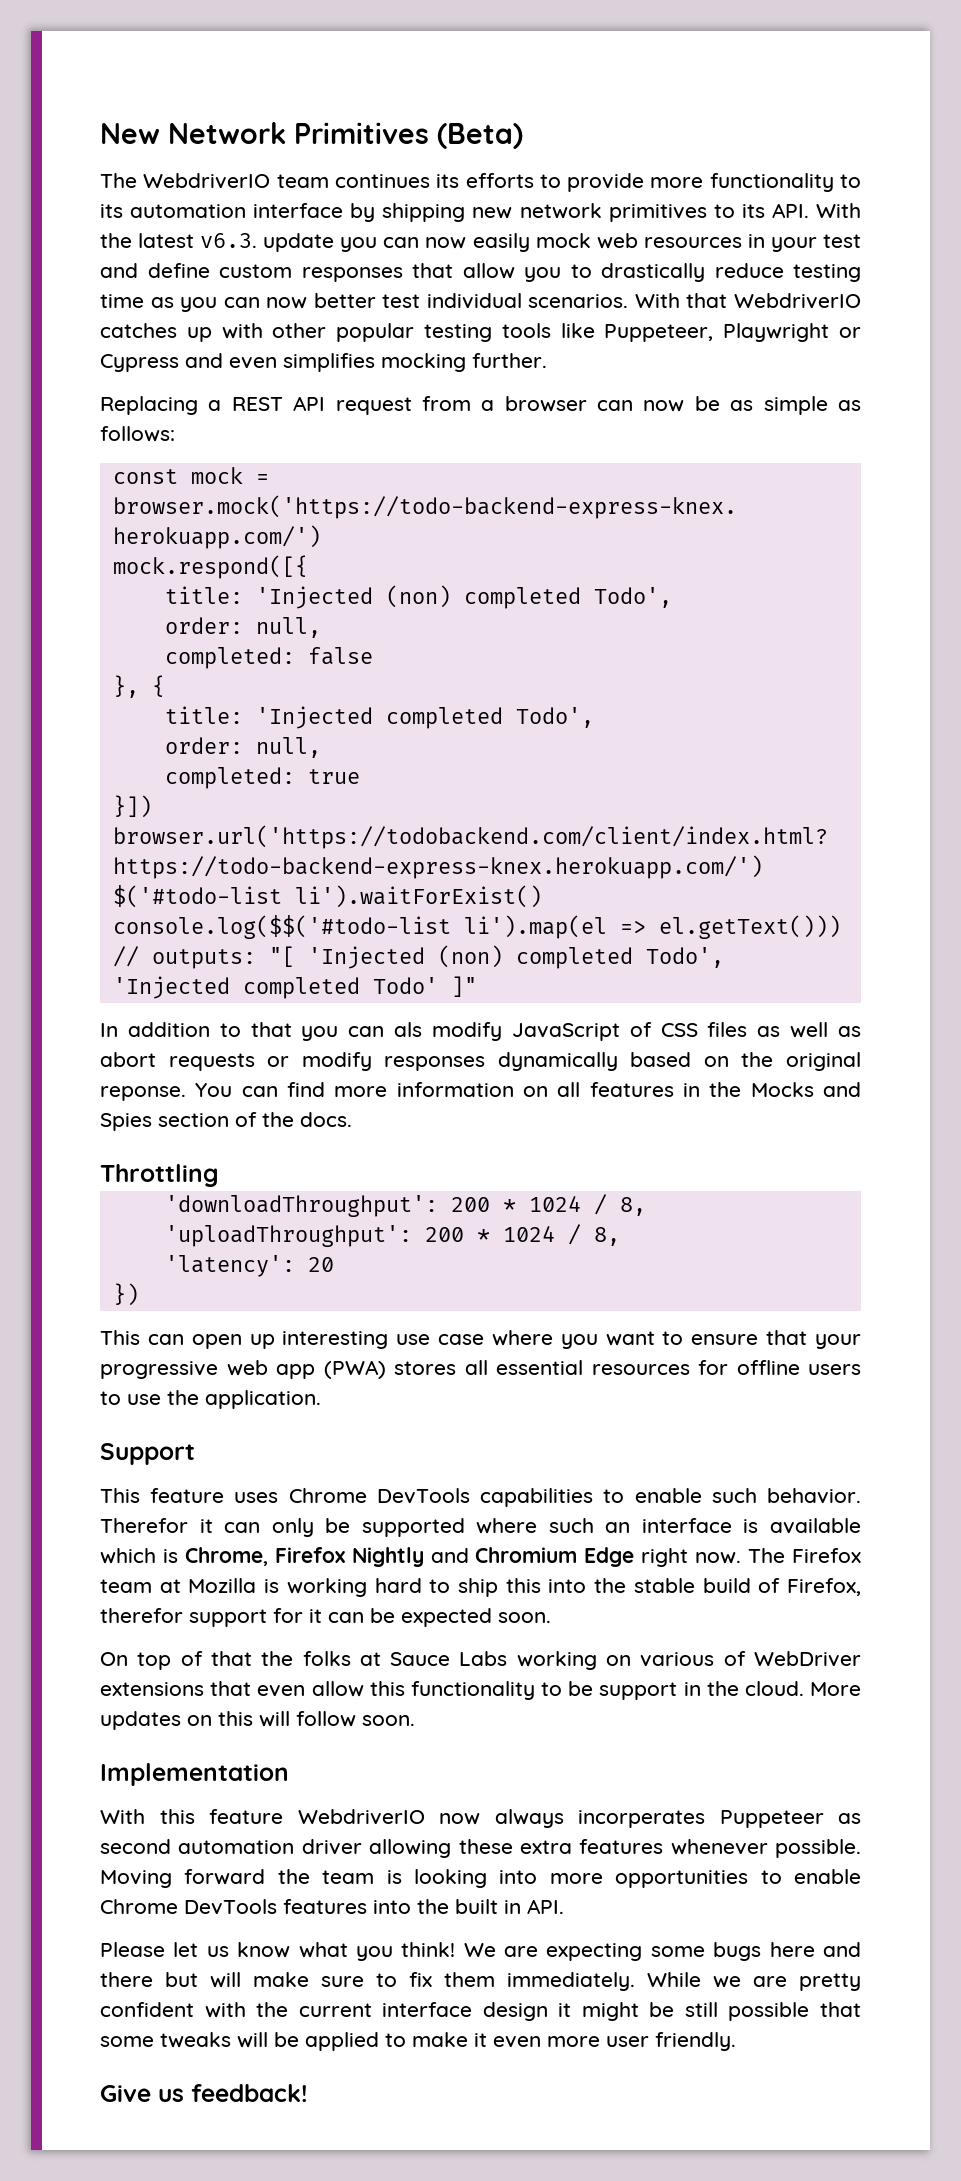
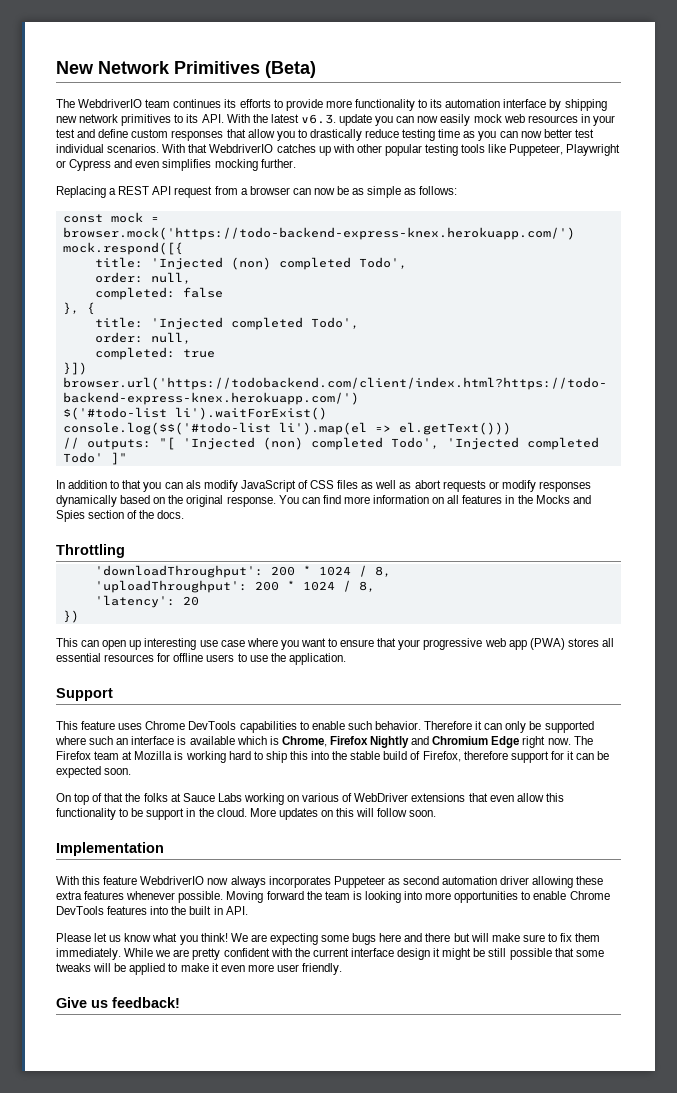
- In addition to that you can als modify JavaScript of CSS files as well as abort requests or modify responses dynamically based on the original reponse.
+ In addition to that you can als modify JavaScript of CSS files as well as abort requests or modify responses dynamically based on the original response.
- Therefor it can only be supported where such an interface is available which is Chrome, Firefox Nightly and Chromium Edge right now.
+ Therefore it can only be supported where such an interface is available which is Chrome, Firefox Nightly and Chromium Edge right now.
- The Firefox team at Mozilla is working hard to ship this into the stable build of Firefox, therefor support for it can be expected soon.
+ The Firefox team at Mozilla is working hard to ship this into the stable build of Firefox, therefore support for it can be expected soon.
- With this feature WebdriverIO now always incorperates Puppeteer as second automation driver allowing these extra features whenever possible.
+ With this feature WebdriverIO now always incorporates Puppeteer as second automation driver allowing these extra features whenever possible.

